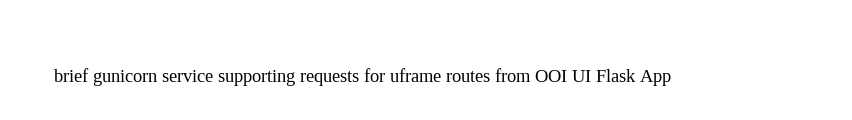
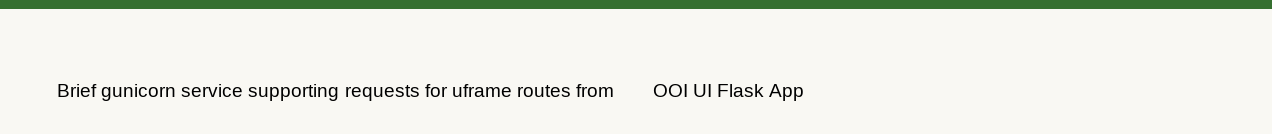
- brief gunicorn service supporting requests for uframe routes from OOI UI Flask App
+ Brief gunicorn service supporting requests for uframe routes from OOI UI Flask App

